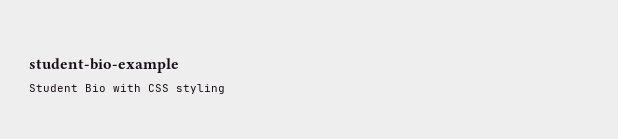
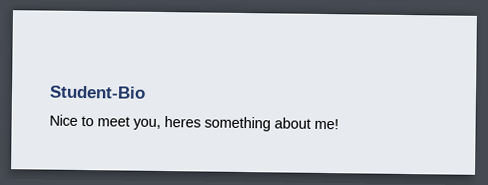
- student-bio-example
- Student Bio with CSS styling
+ Student-Bio
+ Nice to meet you, heres something about me!

